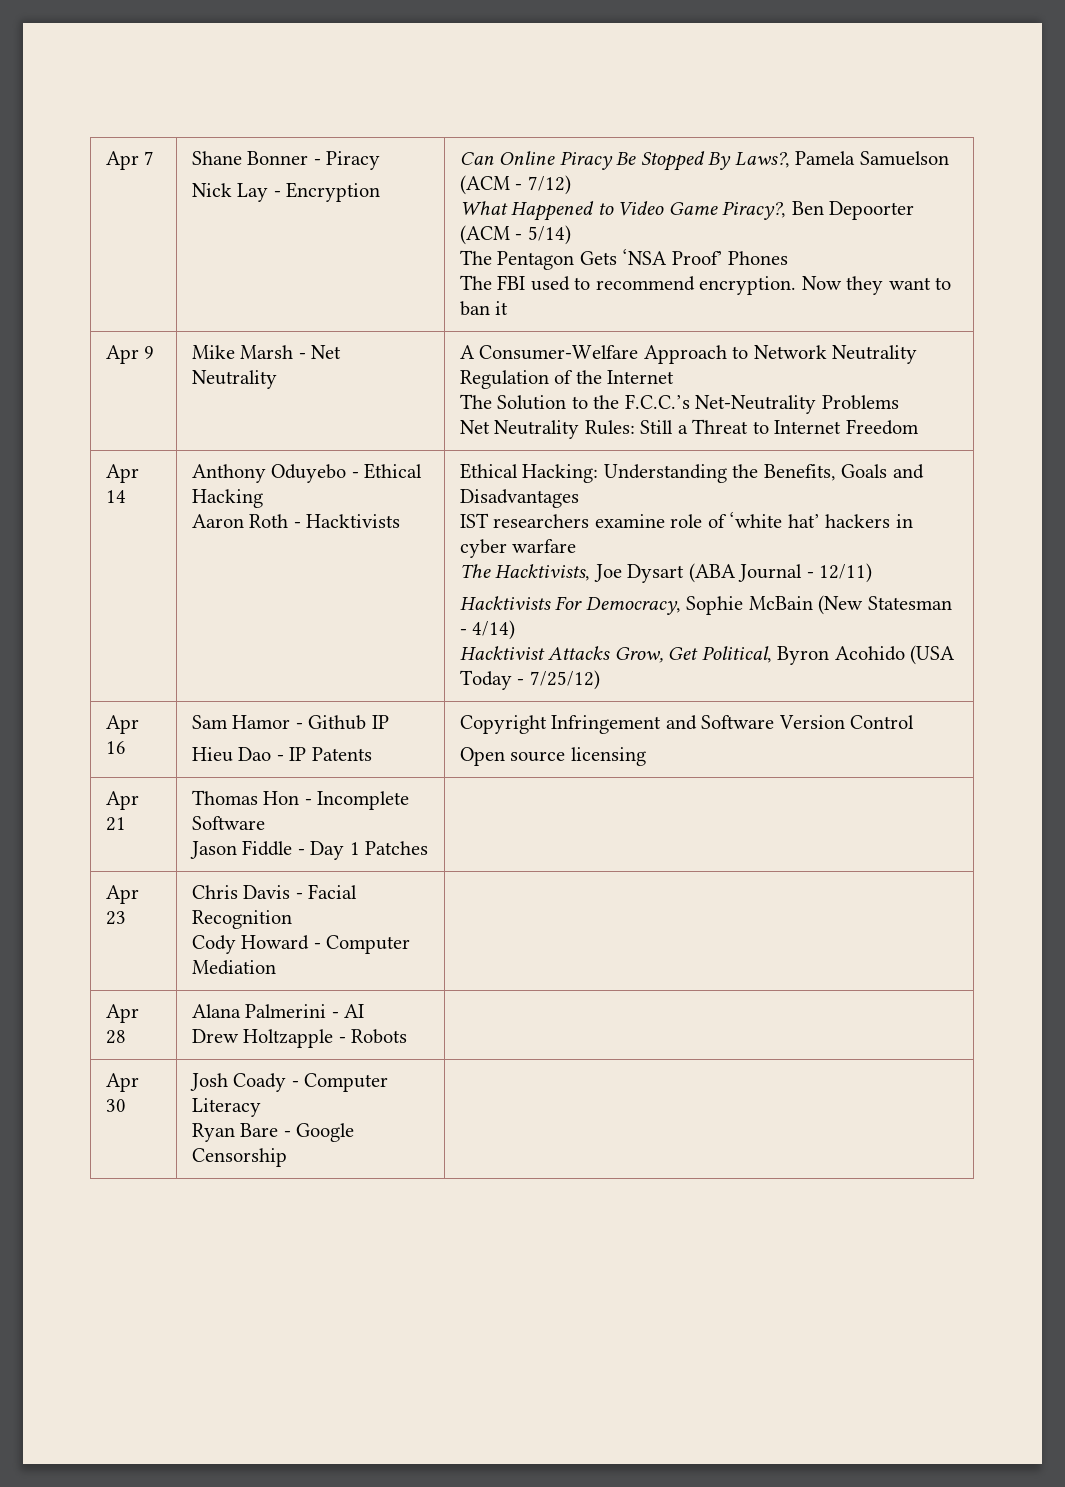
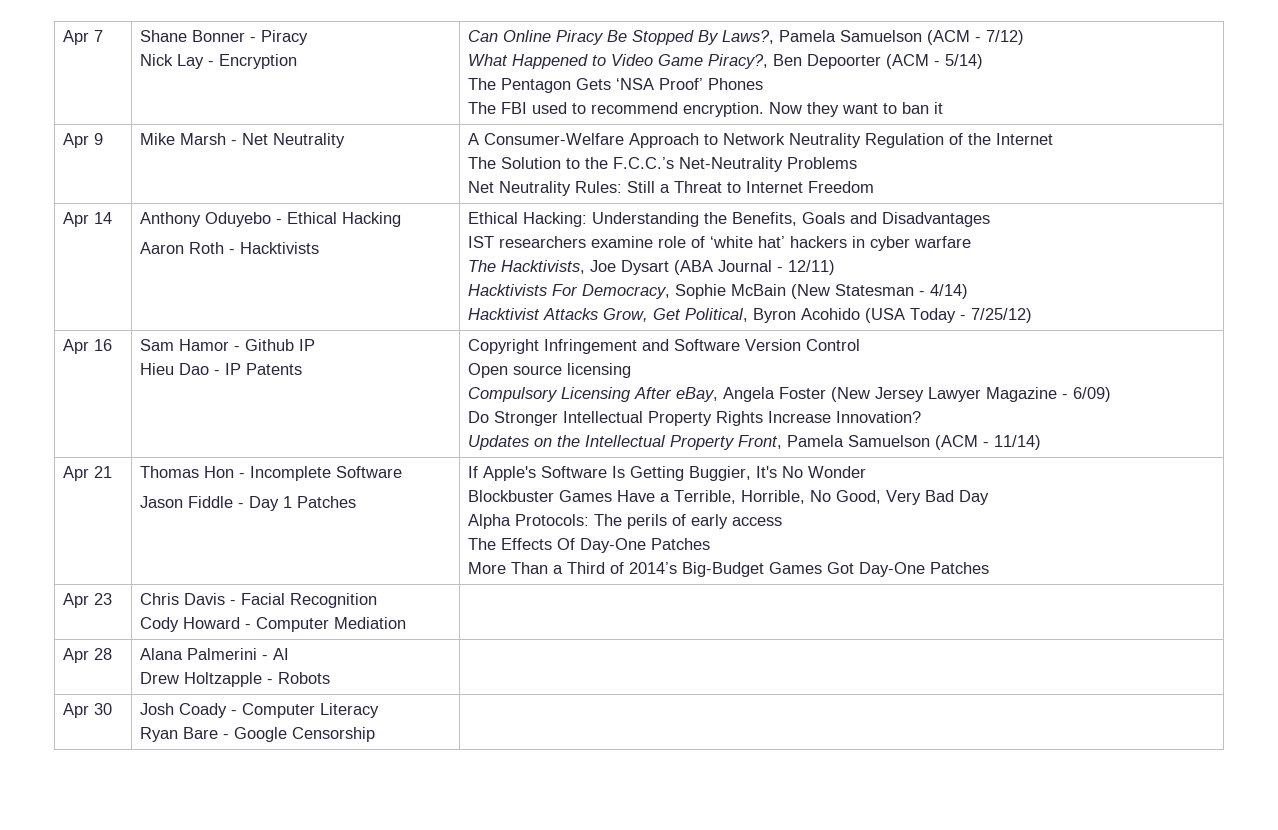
+ Compulsory Licensing After eBay, Angela Foster (New Jersey Lawyer Magazine - 6/09)
+ Do Stronger Intellectual Property Rights Increase Innovation?
+ Updates on the Intellectual Property Front, Pamela Samuelson (ACM - 11/14)
+ If Apple's Software Is Getting Buggier, It's No Wonder
+ Blockbuster Games Have a Terrible, Horrible, No Good, Very Bad Day
+ Alpha Protocols: The perils of early access
+ The Effects Of Day-One Patches
+ More Than a Third of 2014’s Big-Budget Games Got Day-One Patches

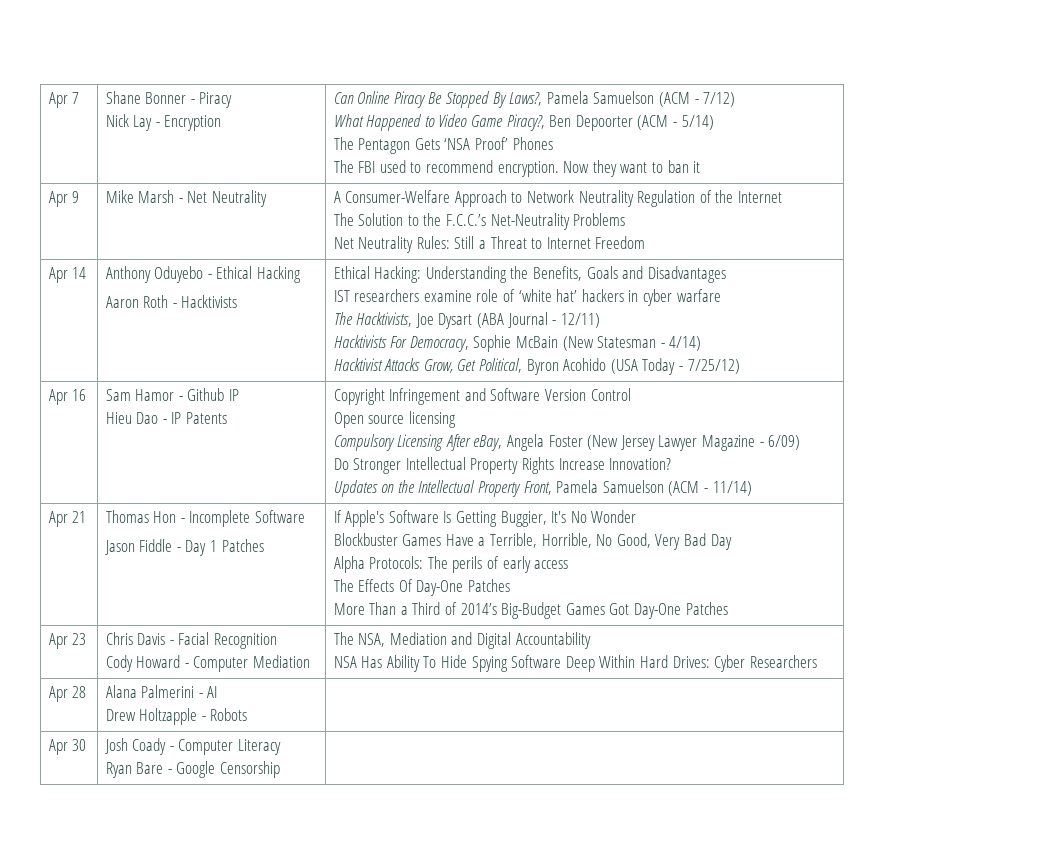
  Apr 23 | Chris Davis - Facial Recognition
- Cody Howard - Computer Mediation |
+ Cody Howard - Computer Mediation | The NSA, Mediation and Digital Accountability
+ NSA Has Ability To Hide Spying Software Deep Within Hard Drives: Cyber Researchers

